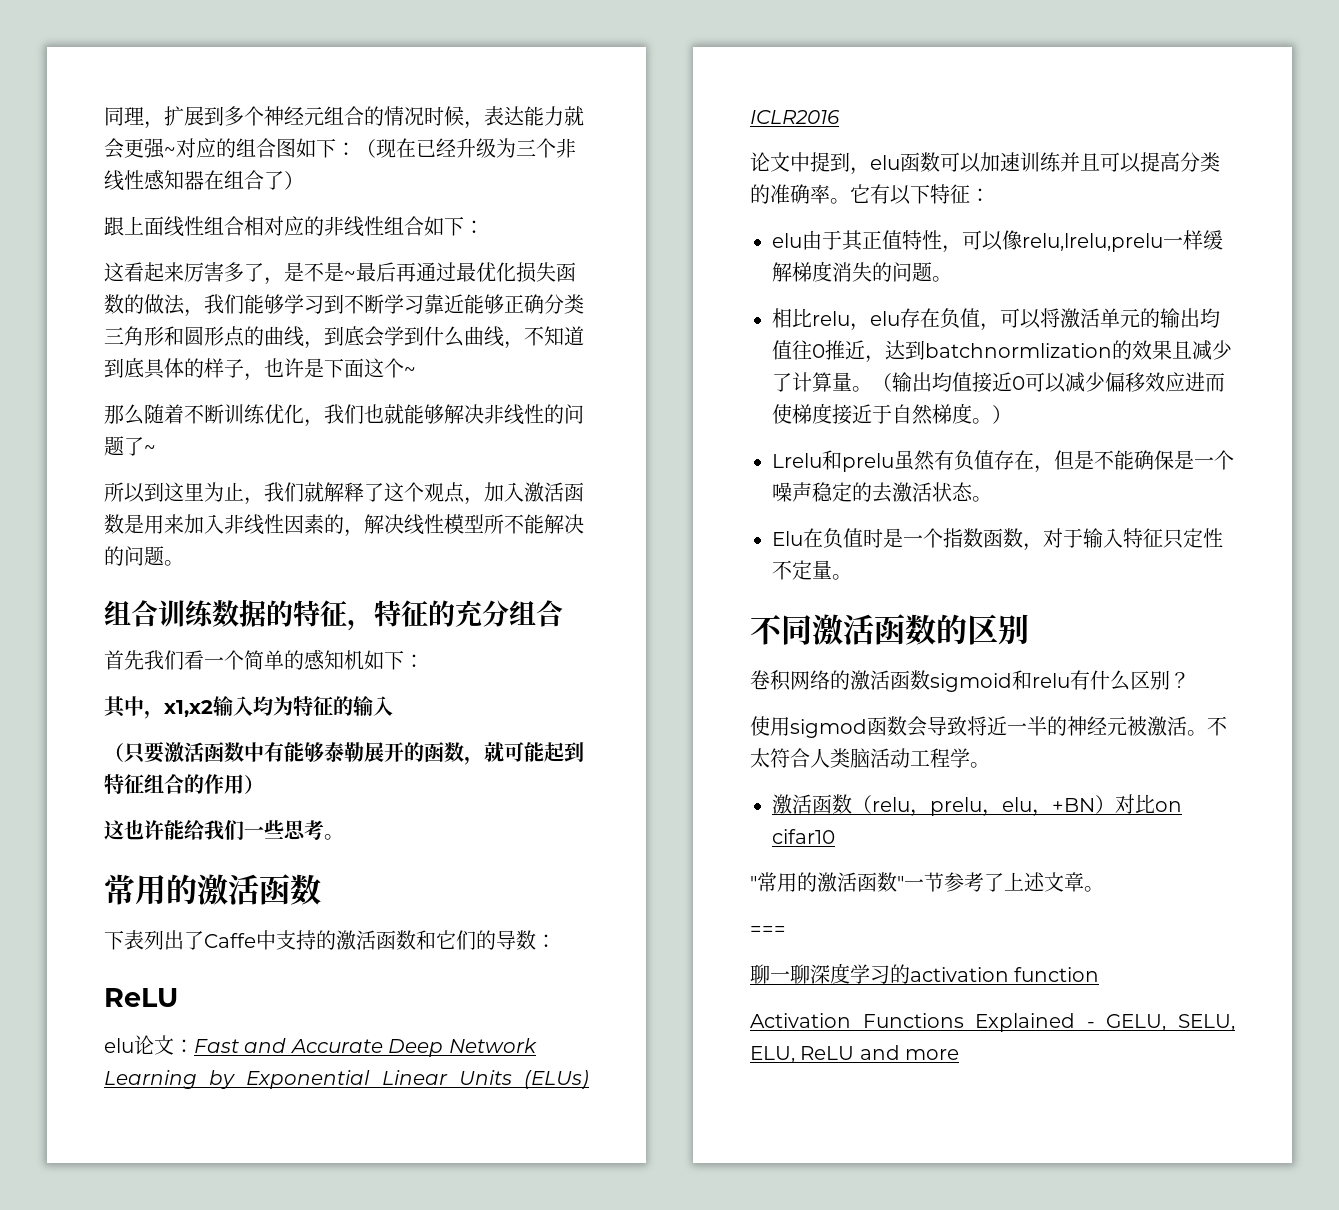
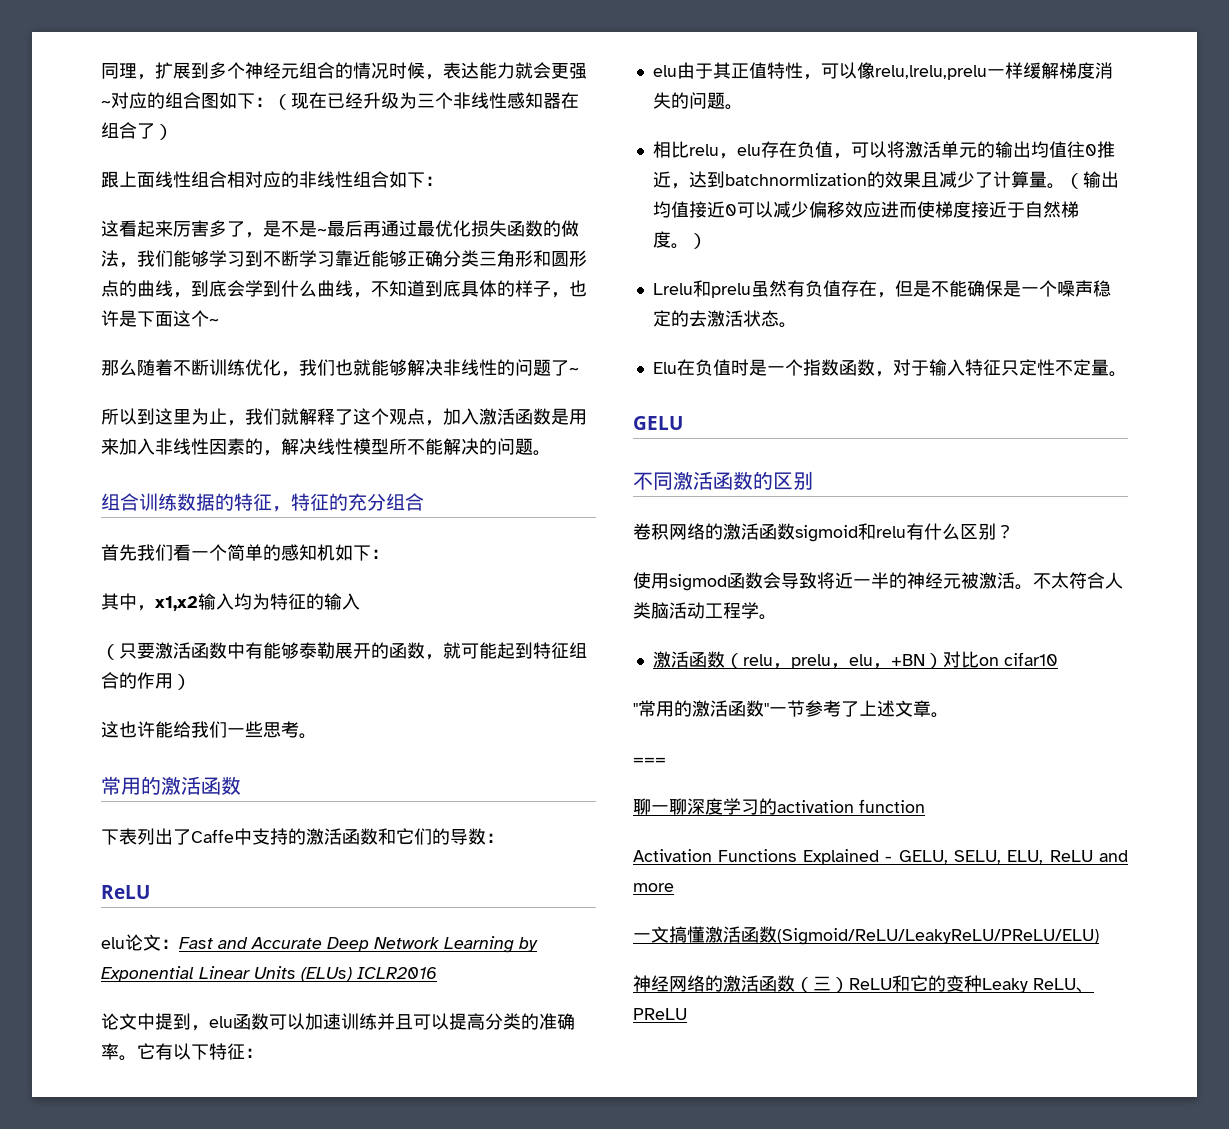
+ GELU
+ 一文搞懂激活函数(Sigmoid/ReLU/LeakyReLU/PReLU/ELU)
+ 神经网络的激活函数（三）ReLU和它的变种Leaky ReLU、PReLU

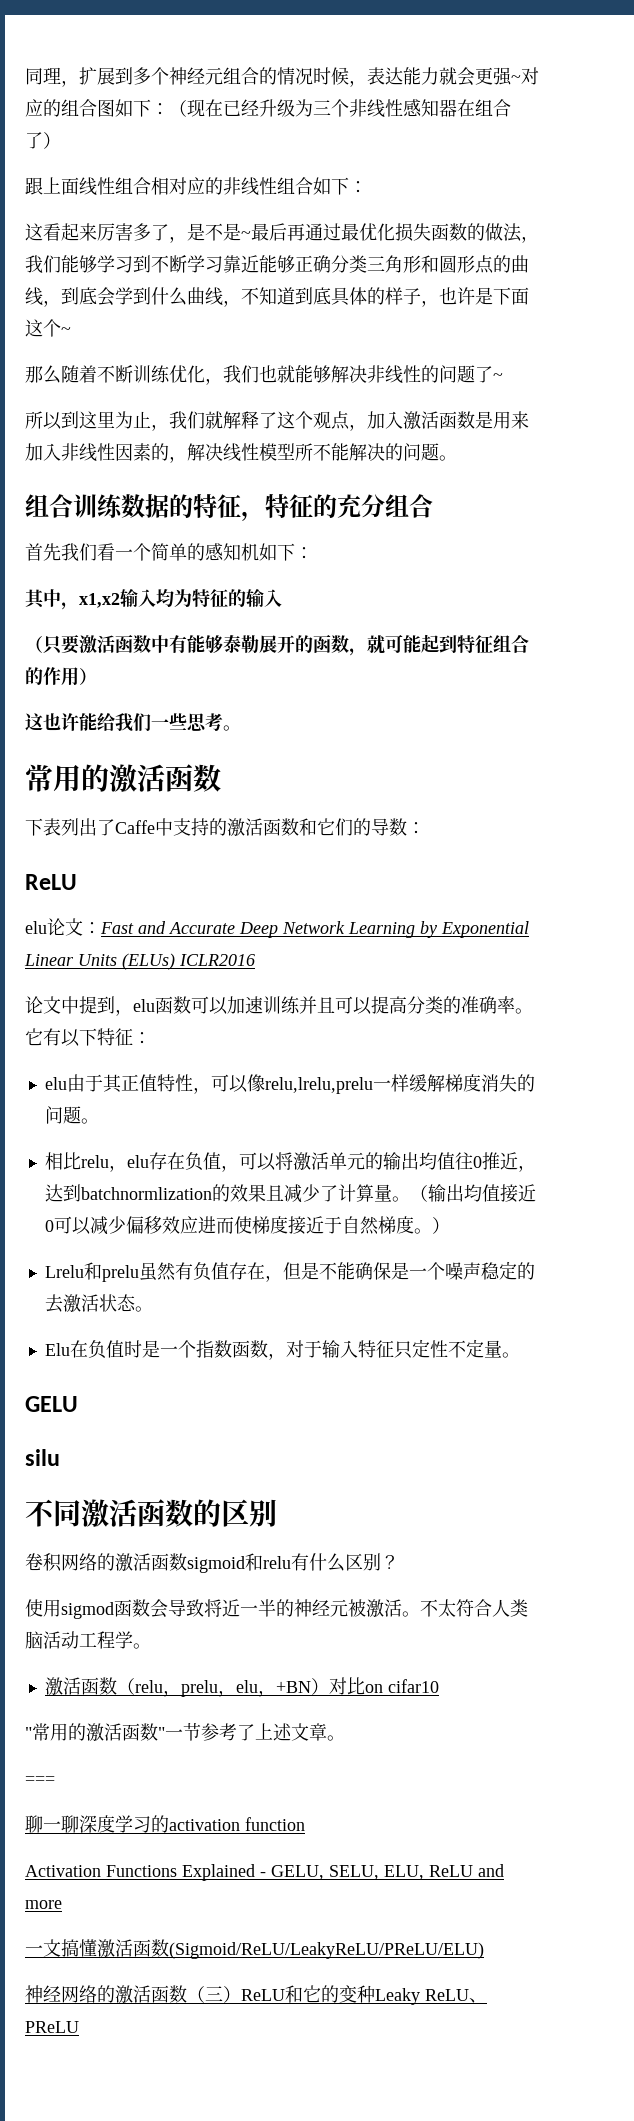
+ silu

